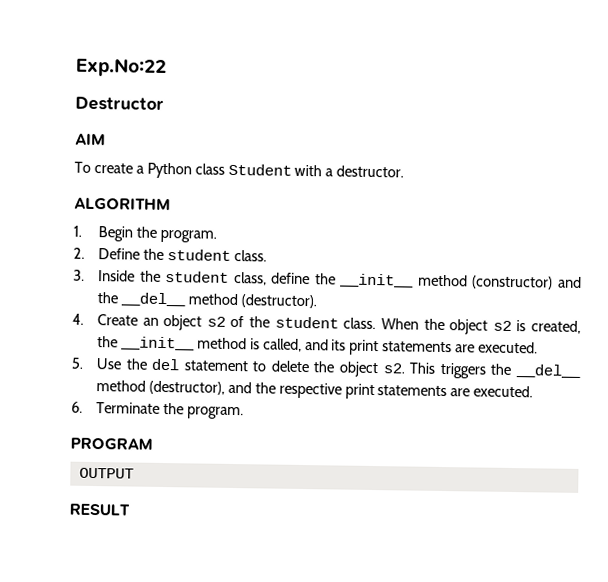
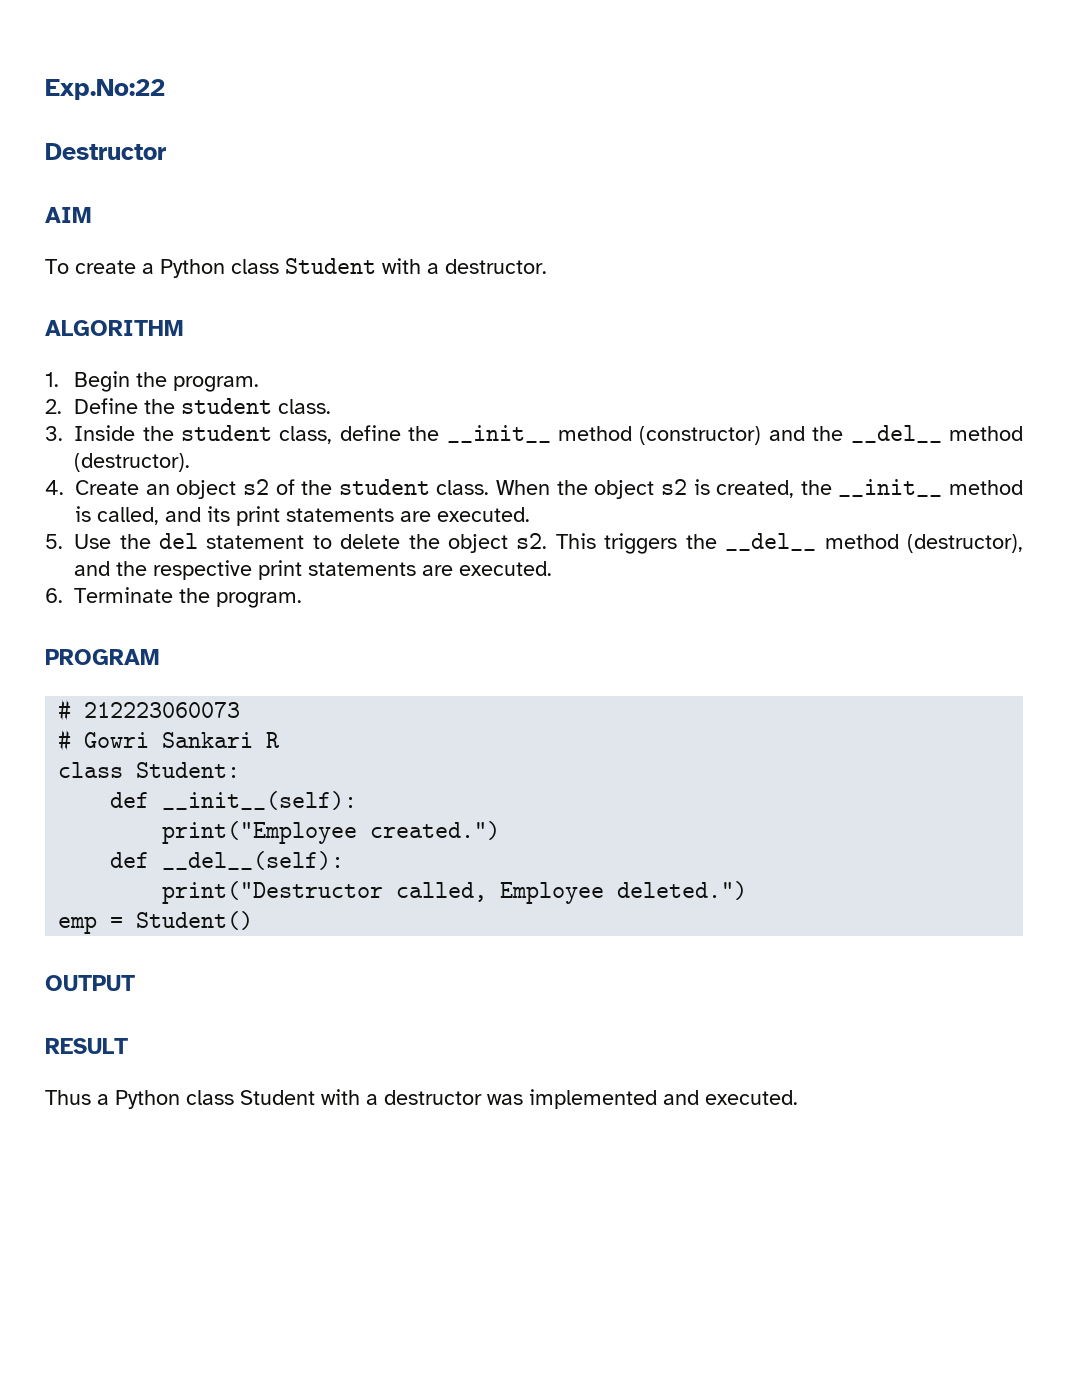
+ # 212223060073
+ # Gowri Sankari R
+ class Student:
+ def __init__(self):
+ print("Employee created.")
+ def __del__(self):
+ print("Destructor called, Employee deleted.")
+ emp = Student()
  OUTPUT
  RESULT
+ Thus a Python class Student with a destructor was implemented and executed.

